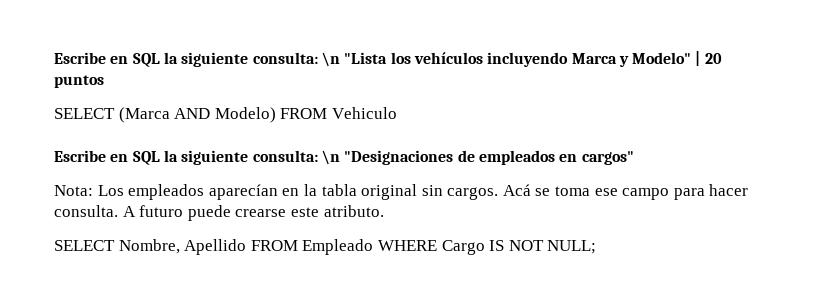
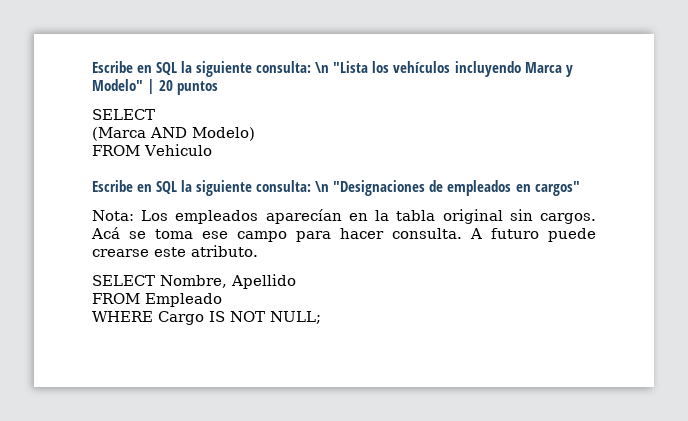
  Escribe en SQL la siguiente consulta: \n "Lista los vehículos incluyendo Marca y Modelo" | 20 puntos
- SELECT (Marca AND Modelo) FROM Vehiculo
+ SELECT
+ (Marca AND Modelo)
+ FROM Vehiculo
- SELECT Nombre, Apellido FROM Empleado WHERE Cargo IS NOT NULL;
+ SELECT Nombre, Apellido
+ FROM Empleado
+ WHERE Cargo IS NOT NULL;

